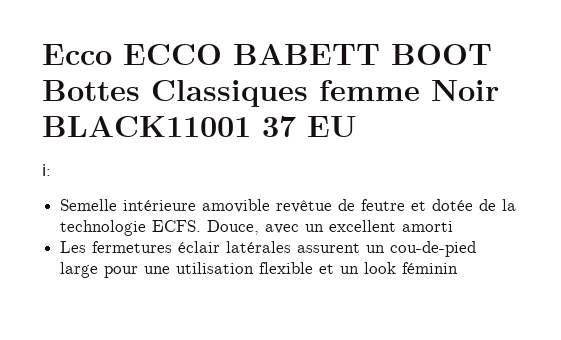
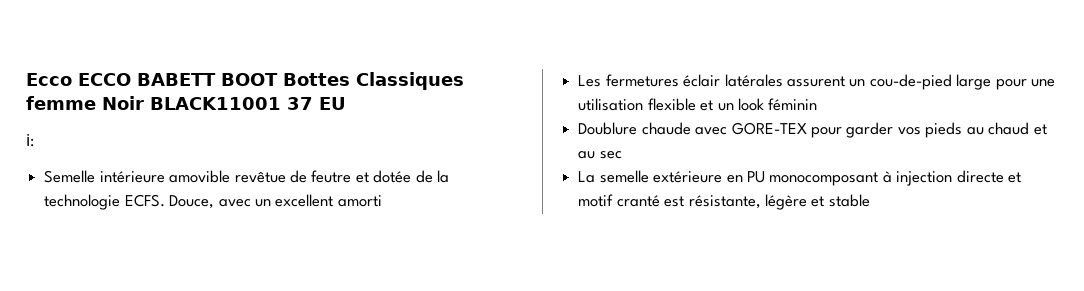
+ Doublure chaude avec GORE-TEX pour garder vos pieds au chaud et au sec
+ La semelle extérieure en PU monocomposant à injection directe et motif cranté est résistante, légère et stable

